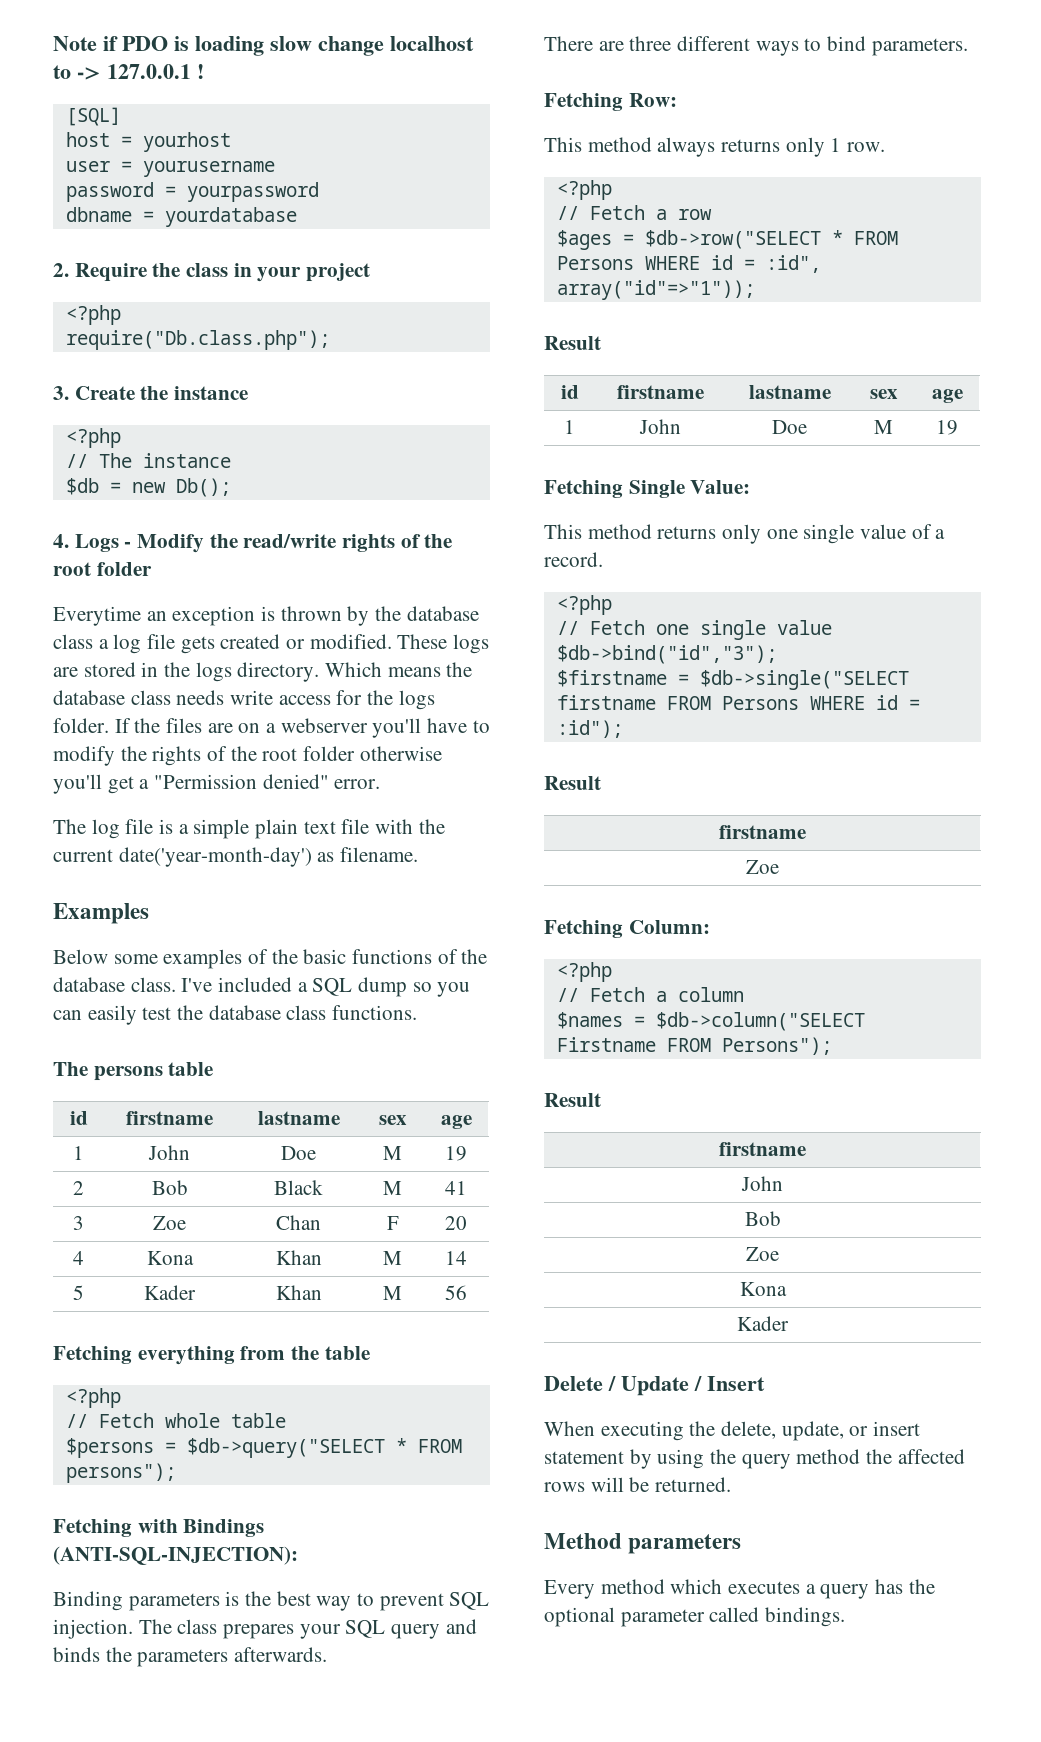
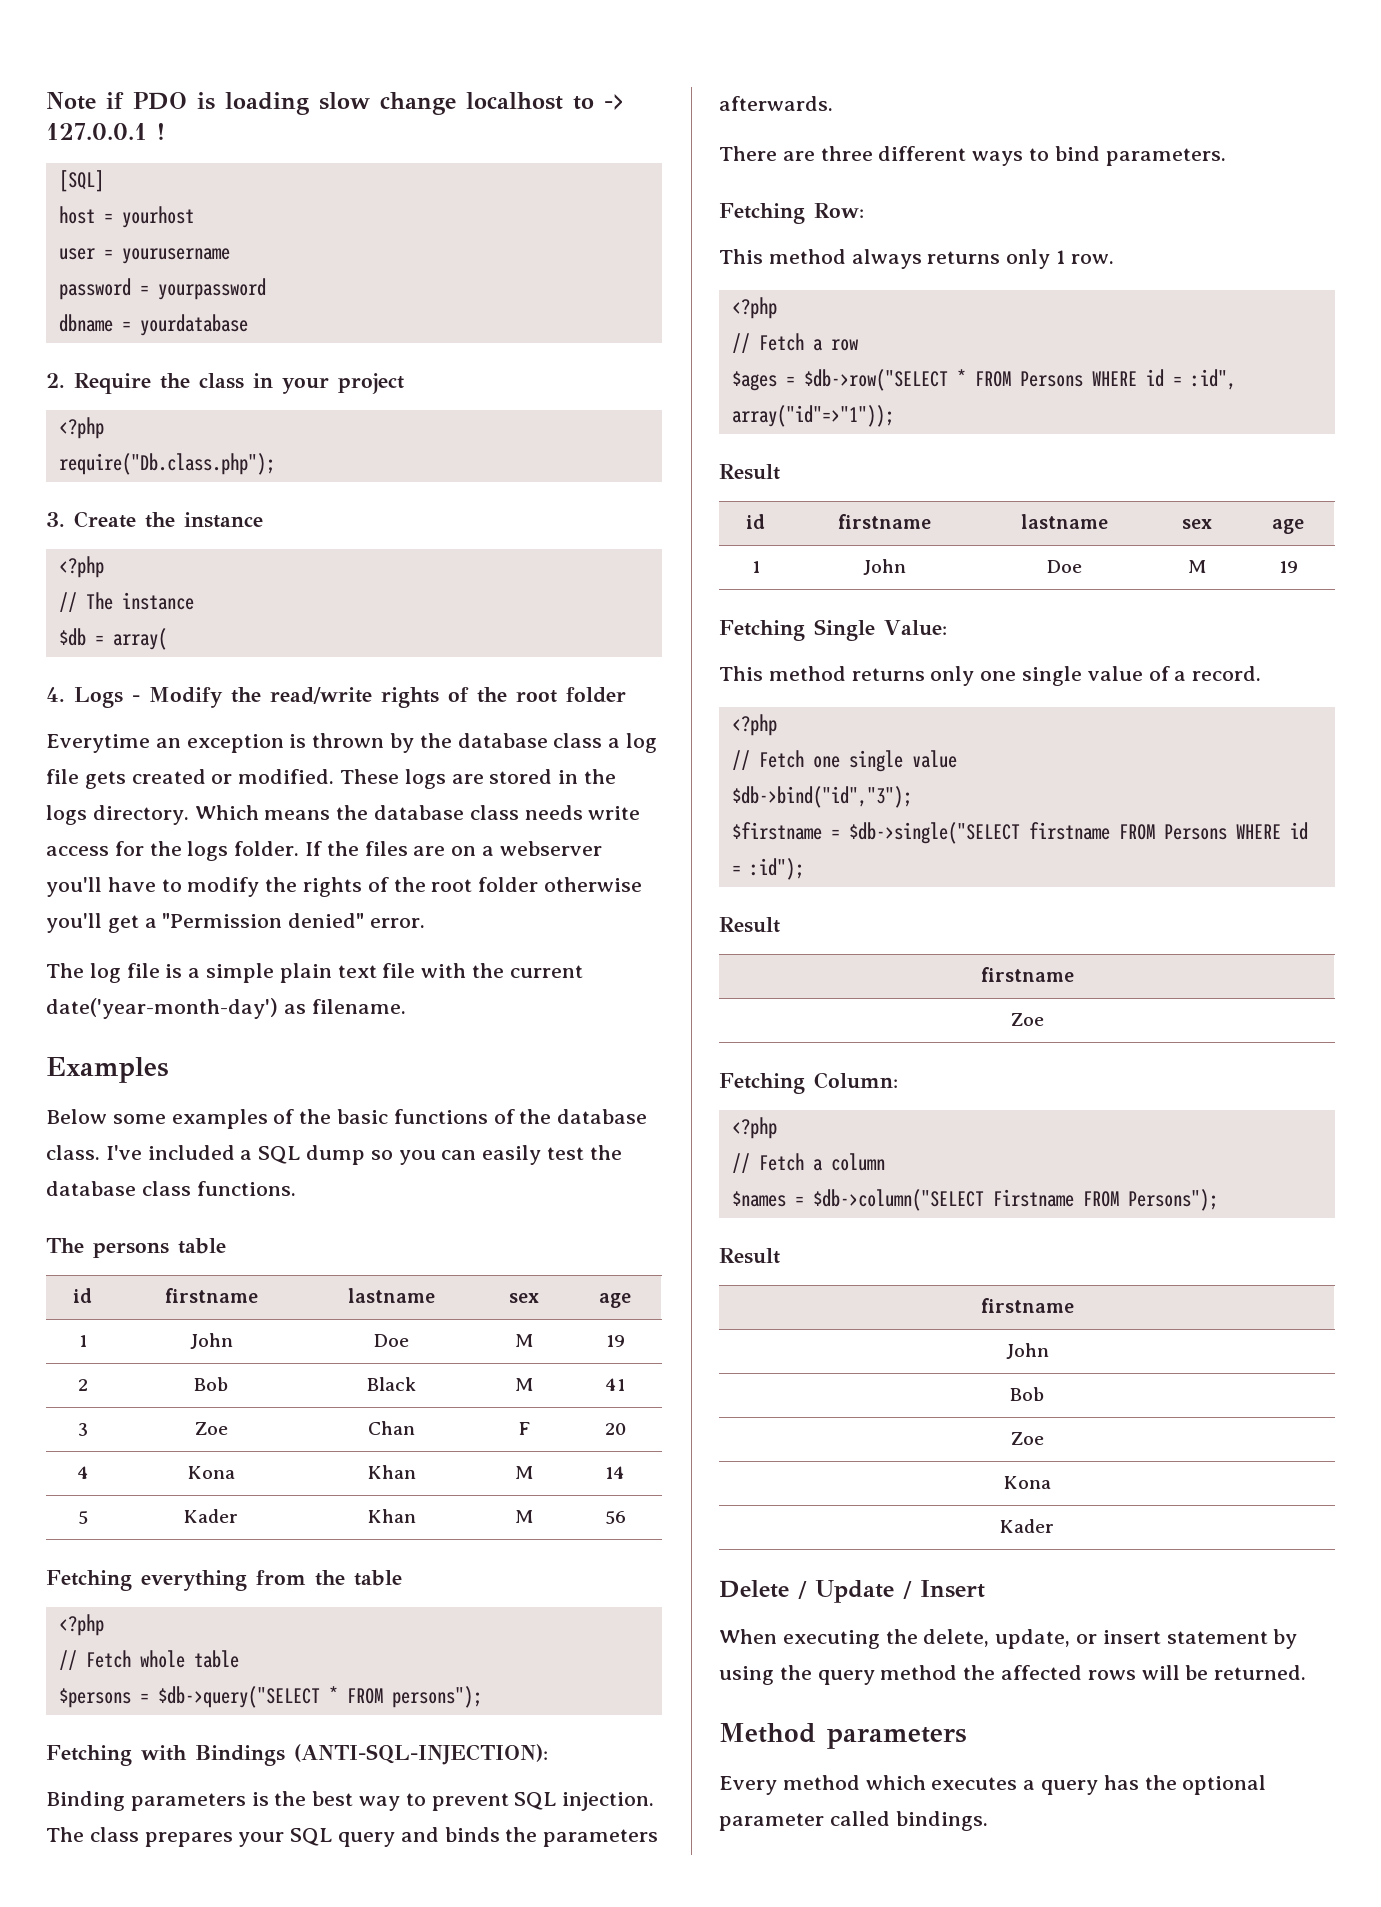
- $db = new Db();
+ $db = array(

